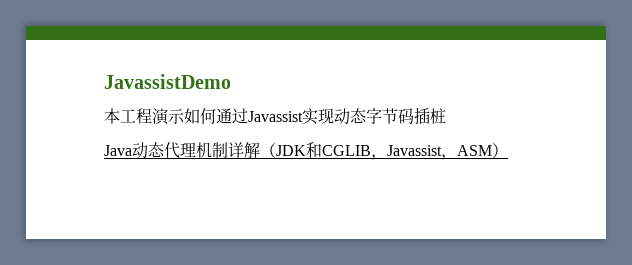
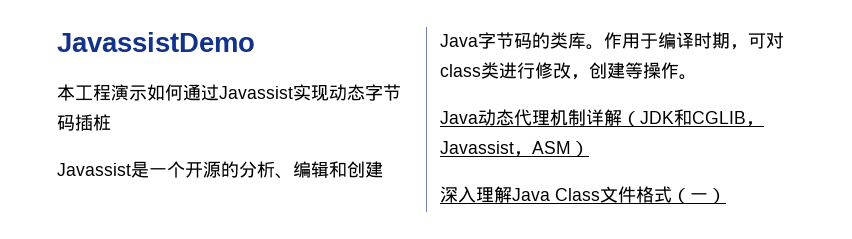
+ Javassist是一个开源的分析、编辑和创建Java字节码的类库。作用于编译时期，可对class类进行修改，创建等操作。
+ 深入理解Java Class文件格式（一）

